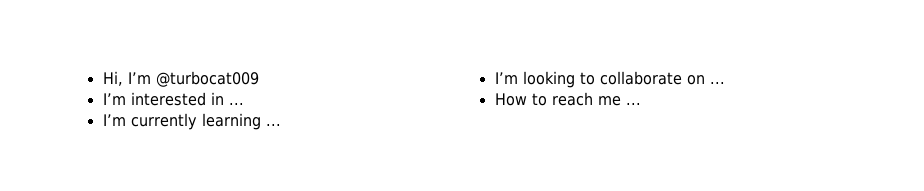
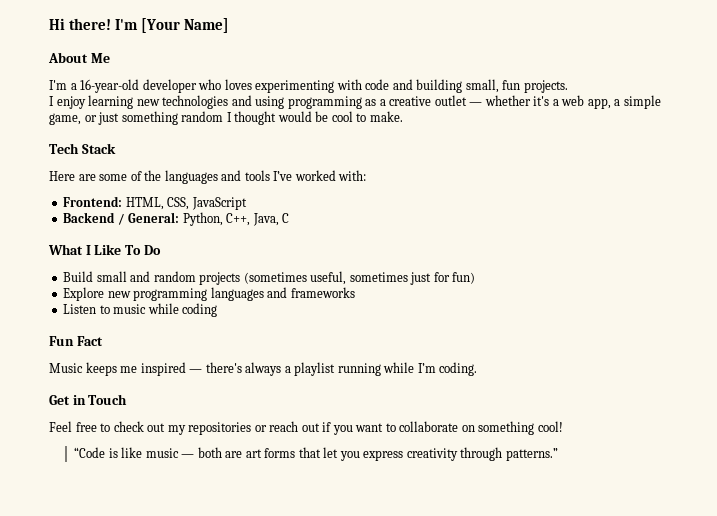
- Hi, I’m @turbocat009
- I’m interested in ...
- I’m currently learning ...
- I’m looking to collaborate on ...
- How to reach me ...
+ Hi there! I'm [Your Name]
+ About Me
+ I'm a 16-year-old developer who loves experimenting with code and building small, fun projects.
+ I enjoy learning new technologies and using programming as a creative outlet — whether it's a web app, a simple game, or just something random I thought would be cool to make.
+ Tech Stack
+ Here are some of the languages and tools I’ve worked with:
+ Frontend: HTML, CSS, JavaScript
+ Backend / General: Python, C++, Java, C
+ What I Like To Do
+ Build small and random projects (sometimes useful, sometimes just for fun)
+ Explore new programming languages and frameworks
+ Listen to music while coding
+ Fun Fact
+ Music keeps me inspired — there's always a playlist running while I’m coding.
+ Get in Touch
+ Feel free to check out my repositories or reach out if you want to collaborate on something cool!
+ “Code is like music — both are art forms that let you express creativity through patterns.”

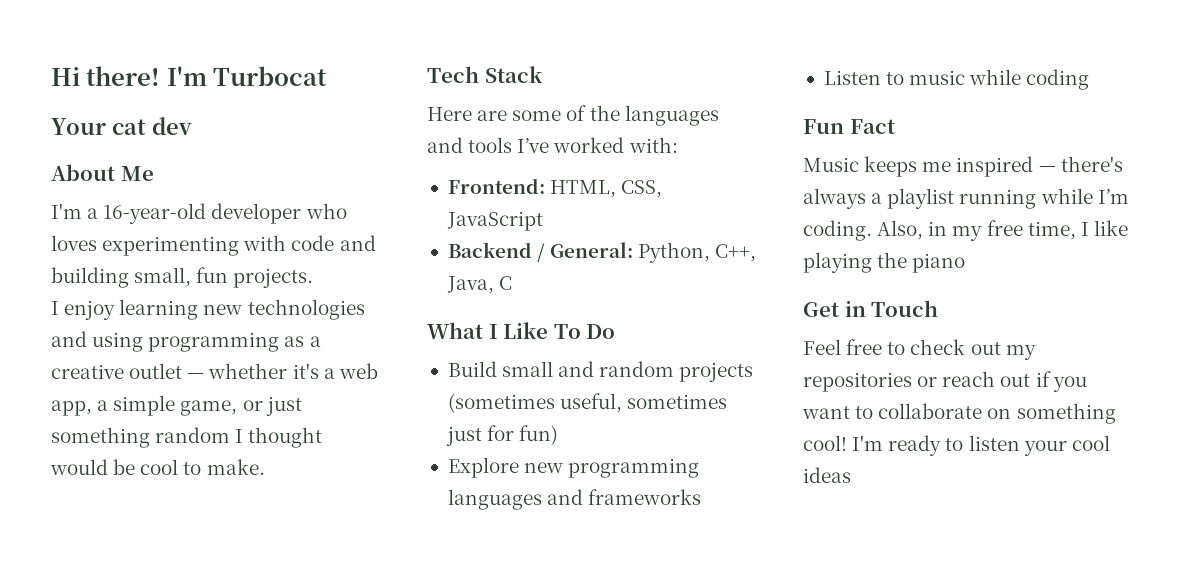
- I'm [Your Name]
+ I'm Turbocat
+ Your cat dev
+ Also, in my free time, I like playing the piano
- Feel free to check out my repositories or reach out if you want to collaborate on something cool!
- “Code is like music — both are art forms that let you express creativity through patterns.”
+ Feel free to check out my repositories or reach out if you want to collaborate on something cool! I'm ready to listen your cool ideas

